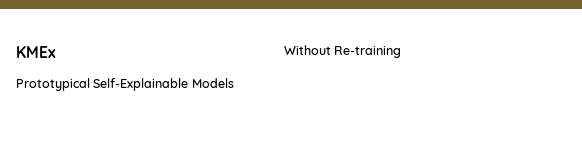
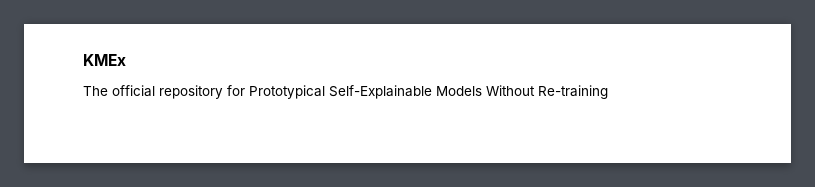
- Prototypical Self-Explainable Models Without Re-training
+ The official repository for Prototypical Self-Explainable Models Without Re-training

